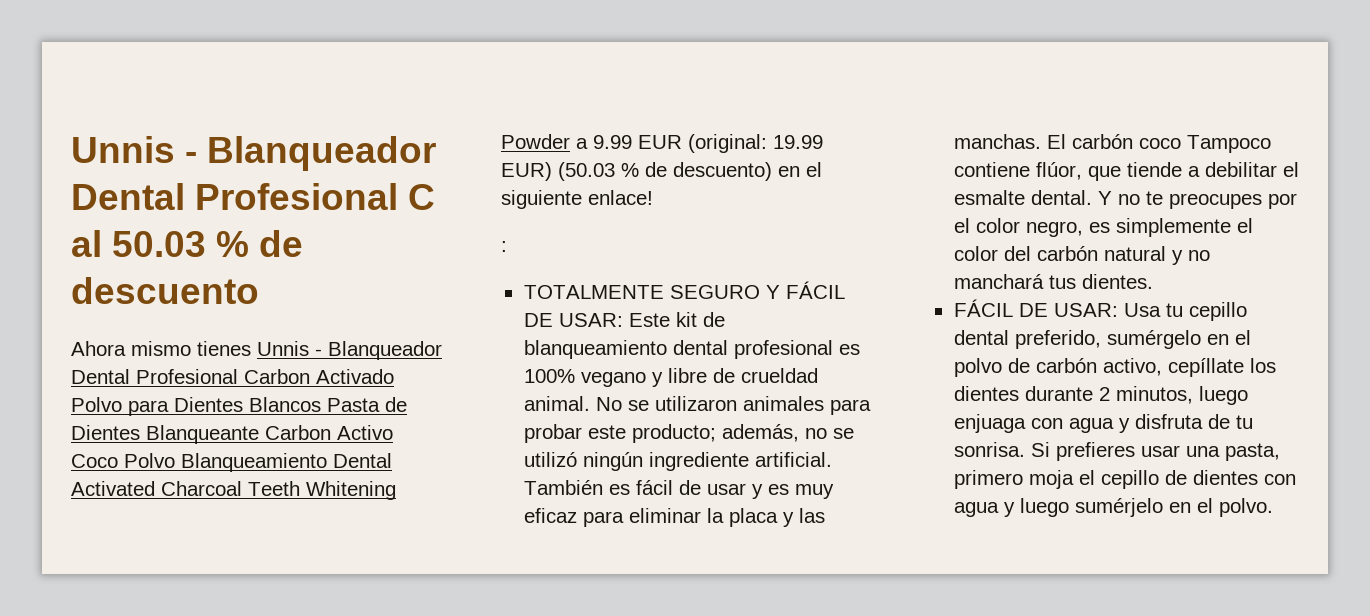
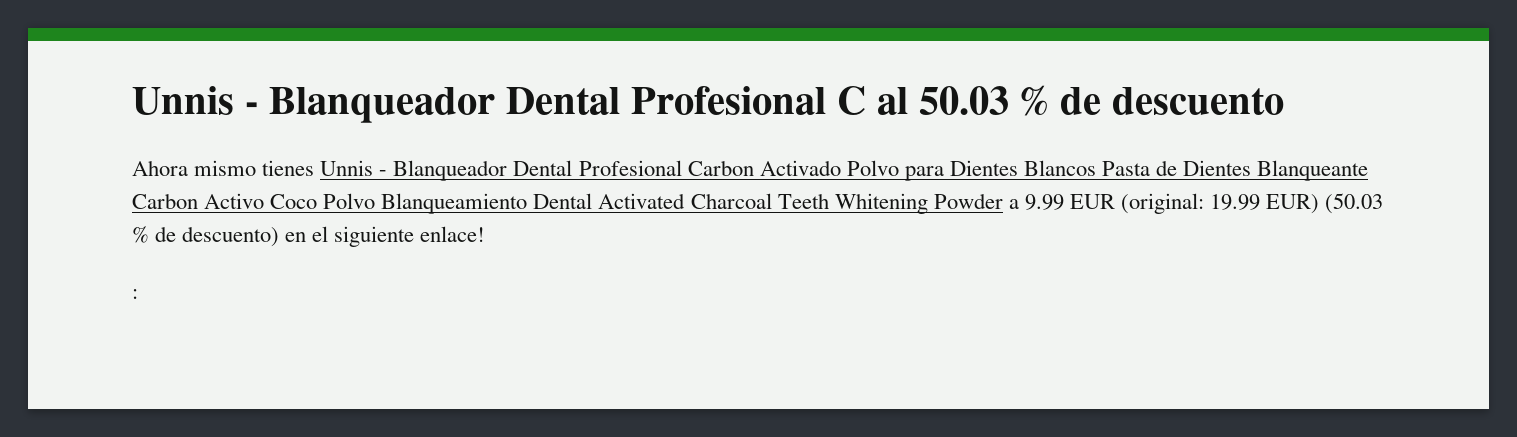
- TOTALMENTE SEGURO Y FÁCIL DE USAR: Este kit de blanqueamiento dental profesional es 100% vegano y libre de crueldad animal. No se utilizaron animales para probar este producto; además, no se utilizó ningún ingrediente artificial. También es fácil de usar y es muy eficaz para eliminar la placa y las manchas. El carbón coco Tampoco contiene flúor, que tiende a debilitar el esmalte dental. Y no te preocupes por el color negro, es simplemente el color del carbón natural y no manchará tus dientes.
- FÁCIL DE USAR: Usa tu cepillo dental preferido, sumérgelo en el polvo de carbón activo, cepíllate los dientes durante 2 minutos, luego enjuaga con agua y disfruta de tu sonrisa. Si prefieres usar una pasta, primero moja el cepillo de dientes con agua y luego sumérjelo en el polvo.

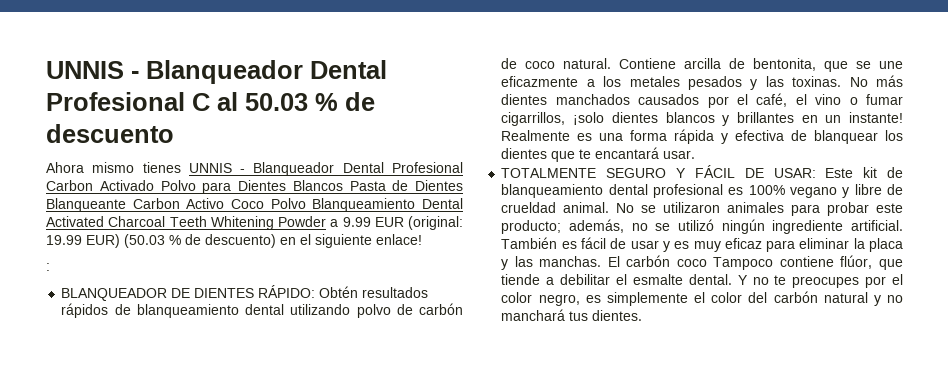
- Unnis - Blanqueador Dental Profesional C al 50.03 % de descuento
+ UNNIS - Blanqueador Dental Profesional C al 50.03 % de descuento
- Ahora mismo tienes Unnis - Blanqueador Dental Profesional Carbon Activado Polvo para Dientes Blancos Pasta de Dientes Blanqueante Carbon Activo Coco Polvo Blanqueamiento Dental Activated Charcoal Teeth Whitening Powder a 9.99 EUR (original: 19.99 EUR) (50.03 % de descuento) en el siguiente enlace!
+ Ahora mismo tienes UNNIS - Blanqueador Dental Profesional Carbon Activado Polvo para Dientes Blancos Pasta de Dientes Blanqueante Carbon Activo Coco Polvo Blanqueamiento Dental Activated Charcoal Teeth Whitening Powder a 9.99 EUR (original: 19.99 EUR) (50.03 % de descuento) en el siguiente enlace!
+ BLANQUEADOR DE DIENTES RÁPIDO: Obtén resultados rápidos de blanqueamiento dental utilizando polvo de carbón de coco natural. Contiene arcilla de bentonita, que se une eficazmente a los metales pesados y las toxinas. No más dientes manchados causados por el café, el vino o fumar cigarrillos, ¡solo dientes blancos y brillantes en un instante! Realmente es una forma rápida y efectiva de blanquear los dientes que te encantará usar.
+ TOTALMENTE SEGURO Y FÁCIL DE USAR: Este kit de blanqueamiento dental profesional es 100% vegano y libre de crueldad animal. No se utilizaron animales para probar este producto; además, no se utilizó ningún ingrediente artificial. También es fácil de usar y es muy eficaz para eliminar la placa y las manchas. El carbón coco Tampoco contiene flúor, que tiende a debilitar el esmalte dental. Y no te preocupes por el color negro, es simplemente el color del carbón natural y no manchará tus dientes.

